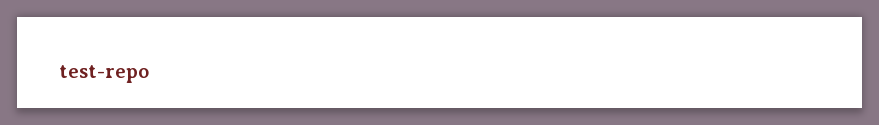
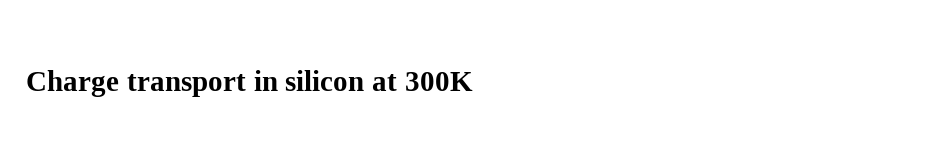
- test-repo
+ Charge transport in silicon at 300K

